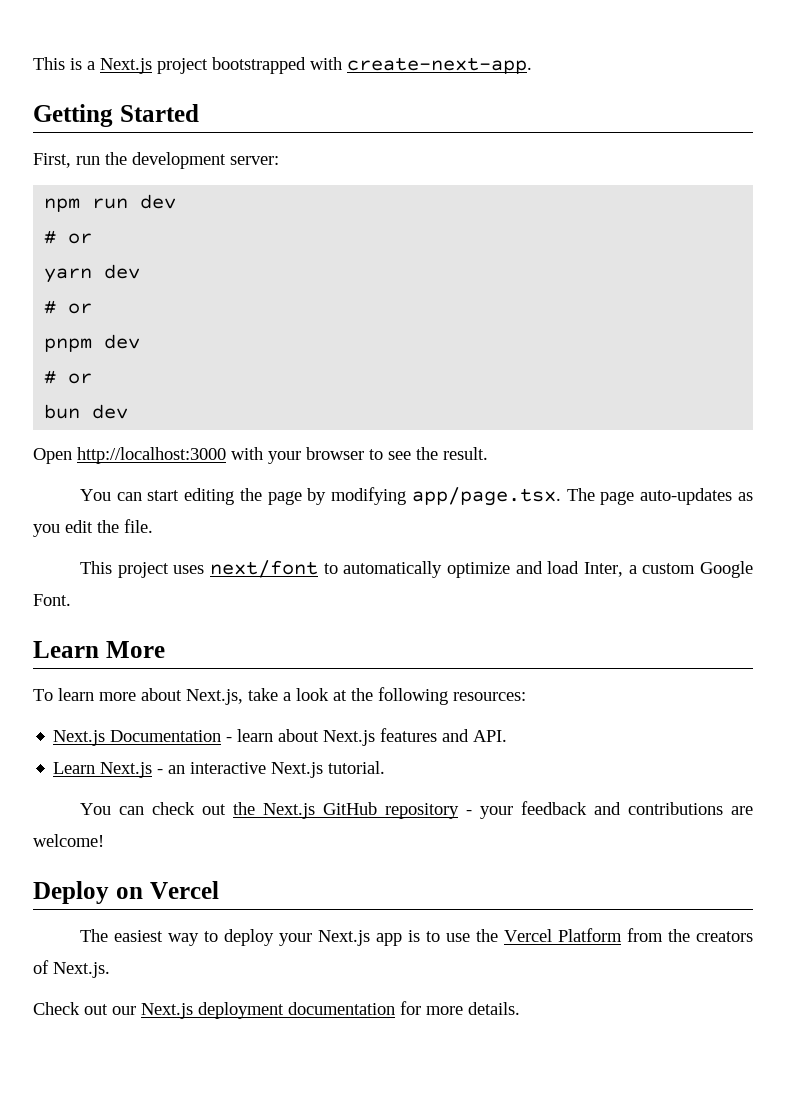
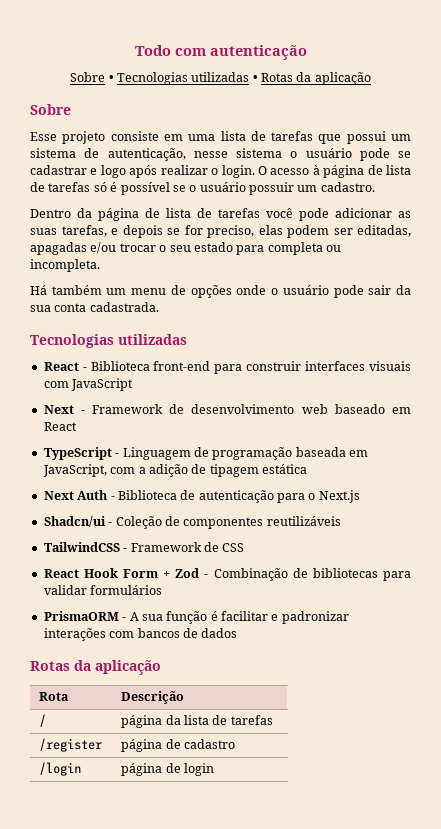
- This is a Next.js project bootstrapped with create-next-app.
- Getting Started
- First, run the development server:
- npm run dev
- # or
- yarn dev
- # or
- pnpm dev
- # or
- bun dev
- Open http://localhost:3000 with your browser to see the result.
- You can start editing the page by modifying app/page.tsx. The page auto-updates as you edit the file.
- This project uses next/font to automatically optimize and load Inter, a custom Google Font.
- Learn More
- To learn more about Next.js, take a look at the following resources:
- Next.js Documentation - learn about Next.js features and API.
- Learn Next.js - an interactive Next.js tutorial.
- You can check out the Next.js GitHub repository - your feedback and contributions are welcome!
- Deploy on Vercel
- The easiest way to deploy your Next.js app is to use the Vercel Platform from the creators of Next.js.
- Check out our Next.js deployment documentation for more details.
+ Todo com autenticação
+ Sobre • Tecnologias utilizadas • Rotas da aplicação
+ Sobre
+ Esse projeto consiste em uma lista de tarefas que possui um sistema de autenticação, nesse sistema o usuário pode se cadastrar e logo após realizar o login. O acesso à página de lista de tarefas só é possível se o usuário possuir um cadastro.
+ Dentro da página de lista de tarefas você pode adicionar as suas tarefas, e depois se for preciso, elas podem ser editadas, apagadas e/ou trocar o seu estado para completa ou incompleta.
+ Há também um menu de opções onde o usuário pode sair da sua conta cadastrada.
+ Tecnologias utilizadas
+ React - Biblioteca front-end para construir interfaces visuais com JavaScript
+ Next - Framework de desenvolvimento web baseado em React
+ TypeScript - Linguagem de programação baseada em JavaScript, com a adição de tipagem estática
+ Next Auth - Biblioteca de autenticação para o Next.js
+ Shadcn/ui - Coleção de componentes reutilizáveis
+ TailwindCSS - Framework de CSS
+ React Hook Form + Zod - Combinação de bibliotecas para validar formulários
+ PrismaORM - A sua função é facilitar e padronizar interações com bancos de dados
+ Rotas da aplicação
+ Rota | Descrição
+ / | página da lista de tarefas
+ /register | página de cadastro
+ /login | página de login

